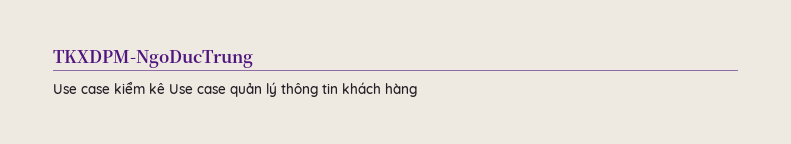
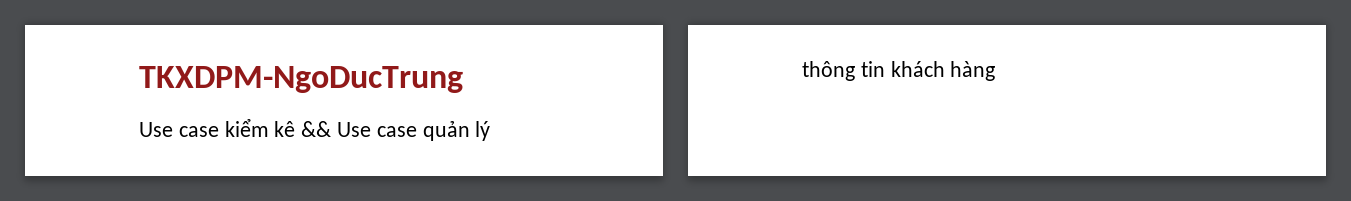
- Use case kiểm kê Use case quản lý thông tin khách hàng
+ Use case kiểm kê && Use case quản lý thông tin khách hàng

